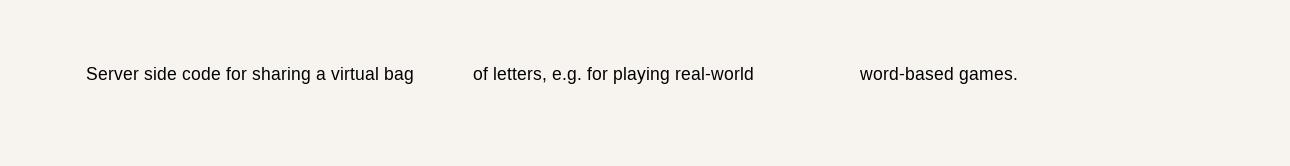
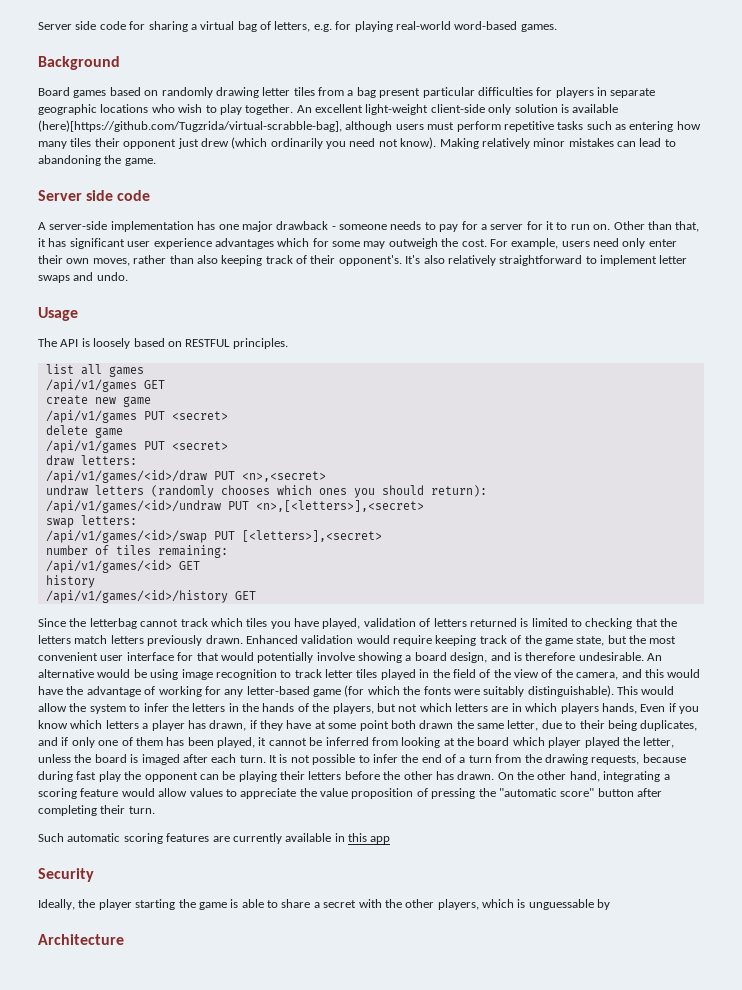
+ Background
+ Board games based on randomly drawing letter tiles from a bag present particular difficulties for players in separate geographic locations who wish to play together. An excellent light-weight client-side only solution is available (here)[https://github.com/Tugzrida/virtual-scrabble-bag], although users must perform repetitive tasks such as entering how many tiles their opponent just drew (which ordinarily you need not know). Making relatively minor mistakes can lead to abandoning the game.
+ Server side code
+ A server-side implementation has one major drawback - someone needs to pay for a server for it to run on. Other than that, it has significant user experience advantages which for some may outweigh the cost. For example, users need only enter their own moves, rather than also keeping track of their opponent's. It's also relatively straightforward to implement letter swaps and undo.
+ Usage
+ The API is loosely based on RESTFUL principles.
+ list all games
+ /api/v1/games GET
+ create new game
+ /api/v1/games PUT <secret>
+ delete game
+ /api/v1/games PUT <secret>
+ draw letters:
+ /api/v1/games/<id>/draw PUT <n>,<secret>
+ undraw letters (randomly chooses which ones you should return):
+ /api/v1/games/<id>/undraw PUT <n>,[<letters>],<secret>
+ swap letters:
+ /api/v1/games/<id>/swap PUT [<letters>],<secret>
+ number of tiles remaining:
+ /api/v1/games/<id> GET
+ history
+ /api/v1/games/<id>/history GET
+ Since the letterbag cannot track which tiles you have played, validation of letters returned is limited to checking that the letters match letters previously drawn. Enhanced validation would require keeping track of the game state, but the most convenient user interface for that would potentially involve showing a board design, and is therefore undesirable. An alternative would be using image recognition to track letter tiles played in the field of the view of the camera, and this would have the advantage of working for any letter-based game (for which the fonts were suitably distinguishable). This would allow the system to infer the letters in the hands of the players, but not which letters are in which players hands, Even if you know which letters a player has drawn, if they have at some point both drawn the same letter, due to their being duplicates, and if only one of them has been played, it cannot be inferred from looking at the board which player played the letter, unless the board is imaged after each turn. It is not possible to infer the end of a turn from the drawing requests, because during fast play the opponent can be playing their letters before the other has drawn. On the other hand, integrating a scoring feature would allow values to appreciate the value proposition of pressing the "automatic score" button after completing their turn.
+ Such automatic scoring features are currently available in this app
+ Security
+ Ideally, the player starting the game is able to share a secret with the other players, which is unguessable by
+ Architecture

